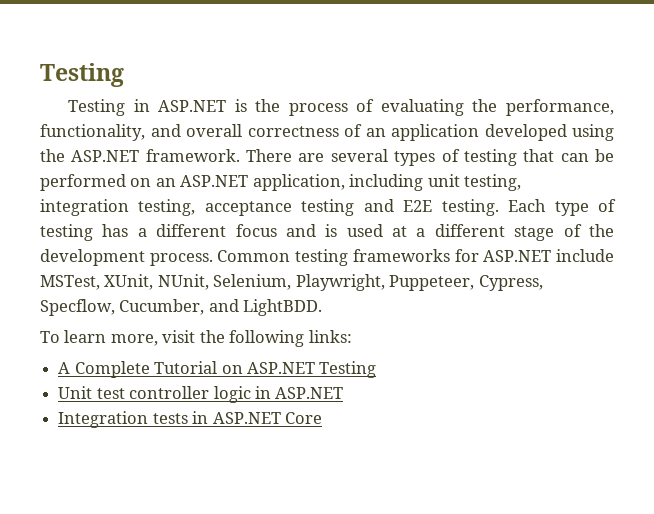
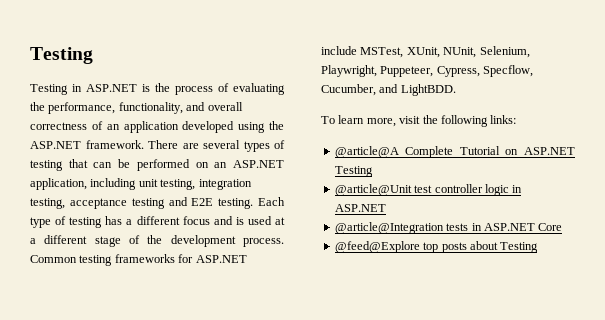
- A Complete Tutorial on ASP.NET Testing
+ @article@A Complete Tutorial on ASP.NET Testing
- Unit test controller logic in ASP.NET
+ @article@Unit test controller logic in ASP.NET
- Integration tests in ASP.NET Core
+ @article@Integration tests in ASP.NET Core
+ @feed@Explore top posts about Testing

